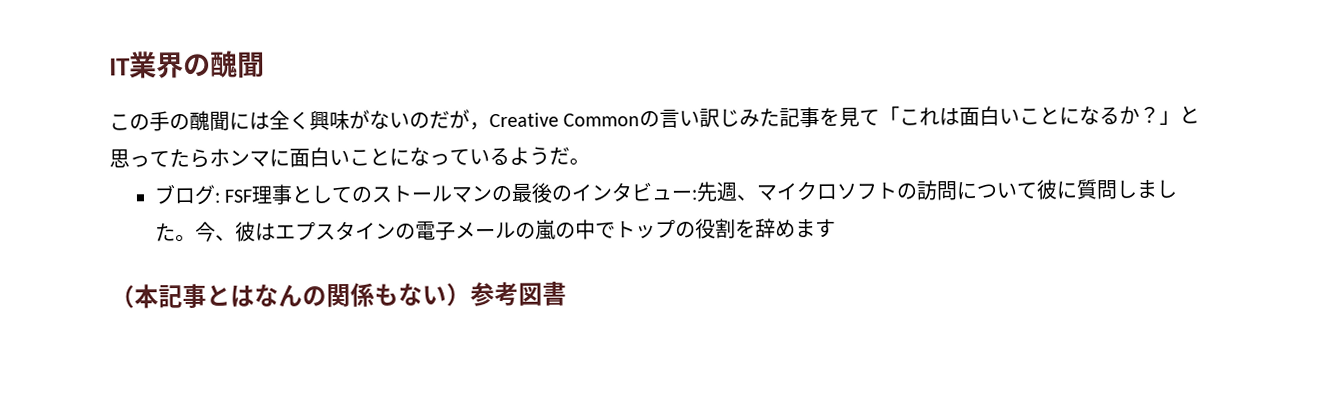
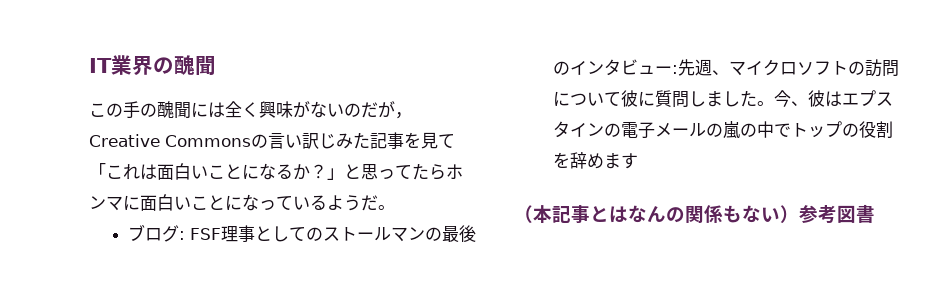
- この手の醜聞には全く興味がないのだが，Creative Commonの言い訳じみた記事を見て「これは面白いことになるか？」と思ってたらホンマに面白いことになっているようだ。
+ この手の醜聞には全く興味がないのだが，Creative Commonsの言い訳じみた記事を見て「これは面白いことになるか？」と思ってたらホンマに面白いことになっているようだ。

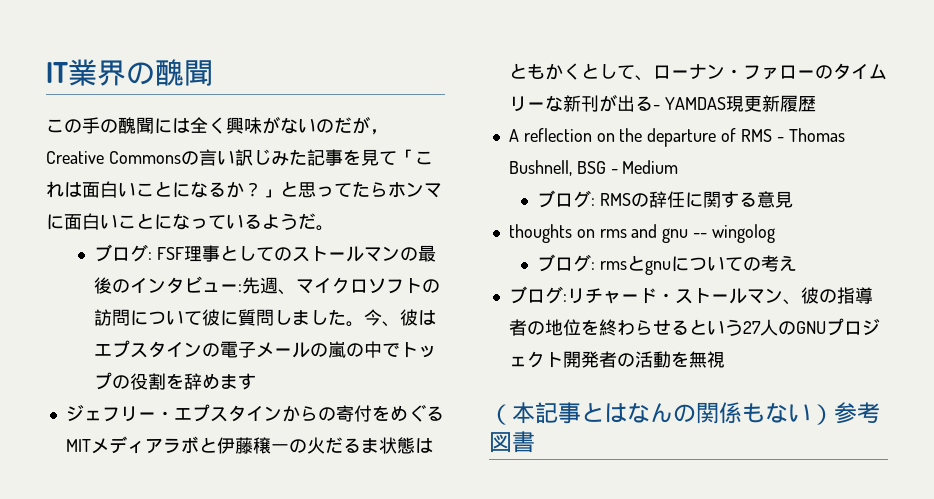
+ ジェフリー・エプスタインからの寄付をめぐるMITメディアラボと伊藤穣一の火だるま状態はともかくとして、ローナン・ファローのタイムリーな新刊が出る- YAMDAS現更新履歴
+ A reflection on the departure of RMS - Thomas Bushnell, BSG - Medium
+ ブログ: RMSの辞任に関する意見
+ thoughts on rms and gnu -- wingolog
+ ブログ: rmsとgnuについての考え
+ ブログ:リチャード・ストールマン、彼の指導者の地位を終わらせるという27人のGNUプロジェクト開発者の活動を無視

